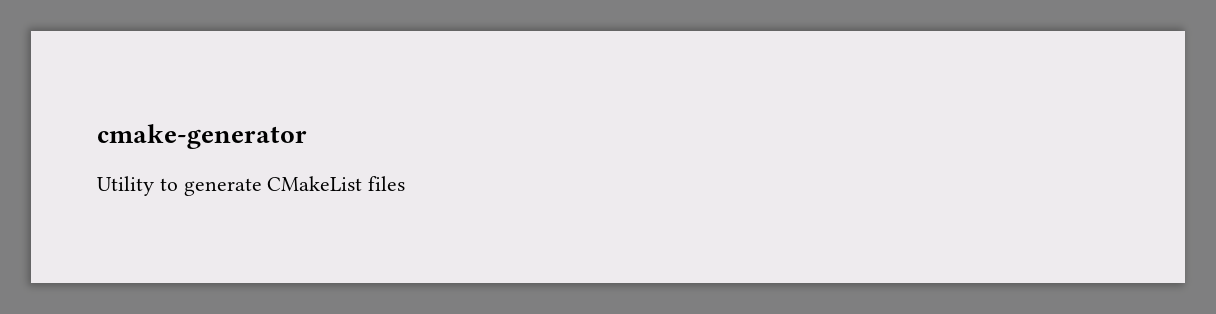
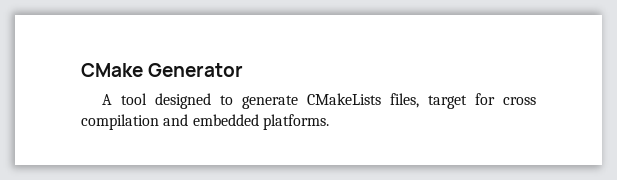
- cmake-generator
- Utility to generate CMakeList files
+ CMake Generator
+ A tool designed to generate CMakeLists files, target for cross compilation and embedded platforms.

